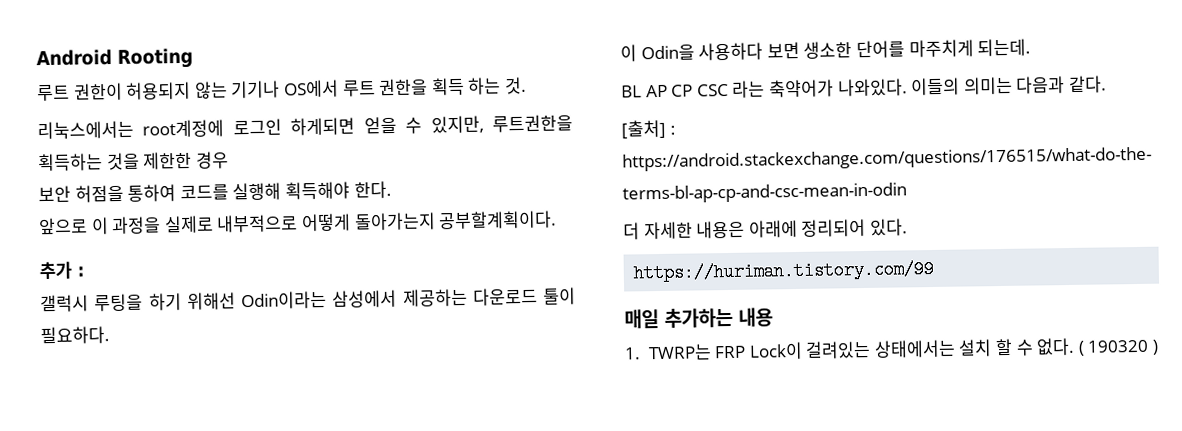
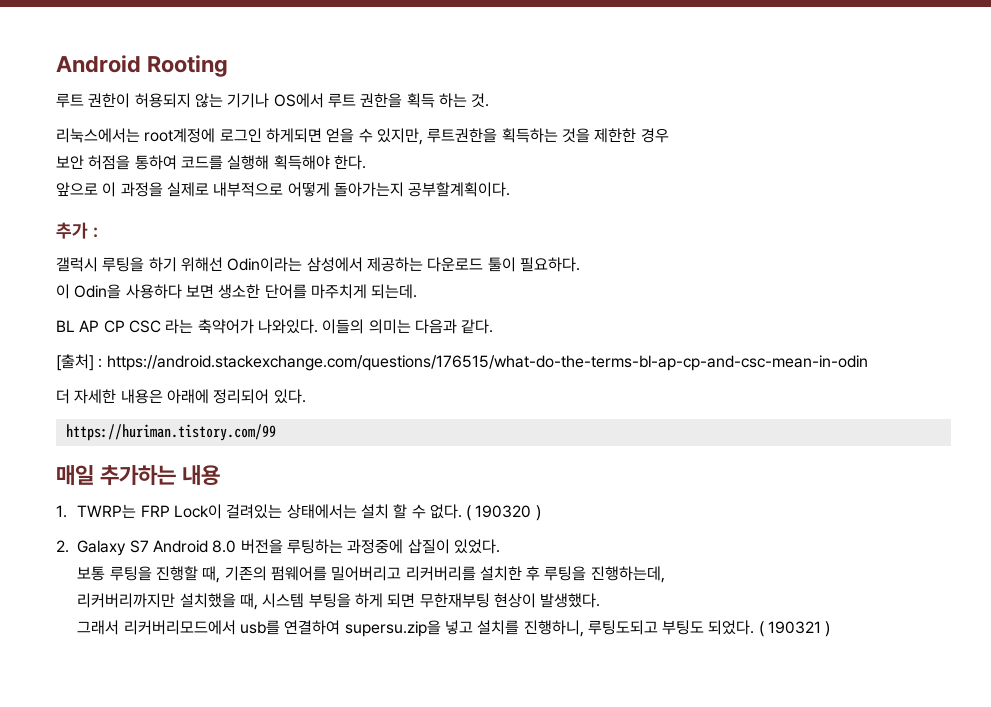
+ 2. Galaxy S7 Android 8.0 버전을 루팅하는 과정중에 삽질이 있었다.
+ 보통 루팅을 진행할 때, 기존의 펌웨어를 밀어버리고 리커버리를 설치한 후 루팅을 진행하는데,
+ 리커버리까지만 설치했을 때, 시스템 부팅을 하게 되면 무한재부팅 현상이 발생했다.
+ 그래서 리커버리모드에서 usb를 연결하여 supersu.zip을 넣고 설치를 진행하니, 루팅도되고 부팅도 되었다. ( 190321 )

